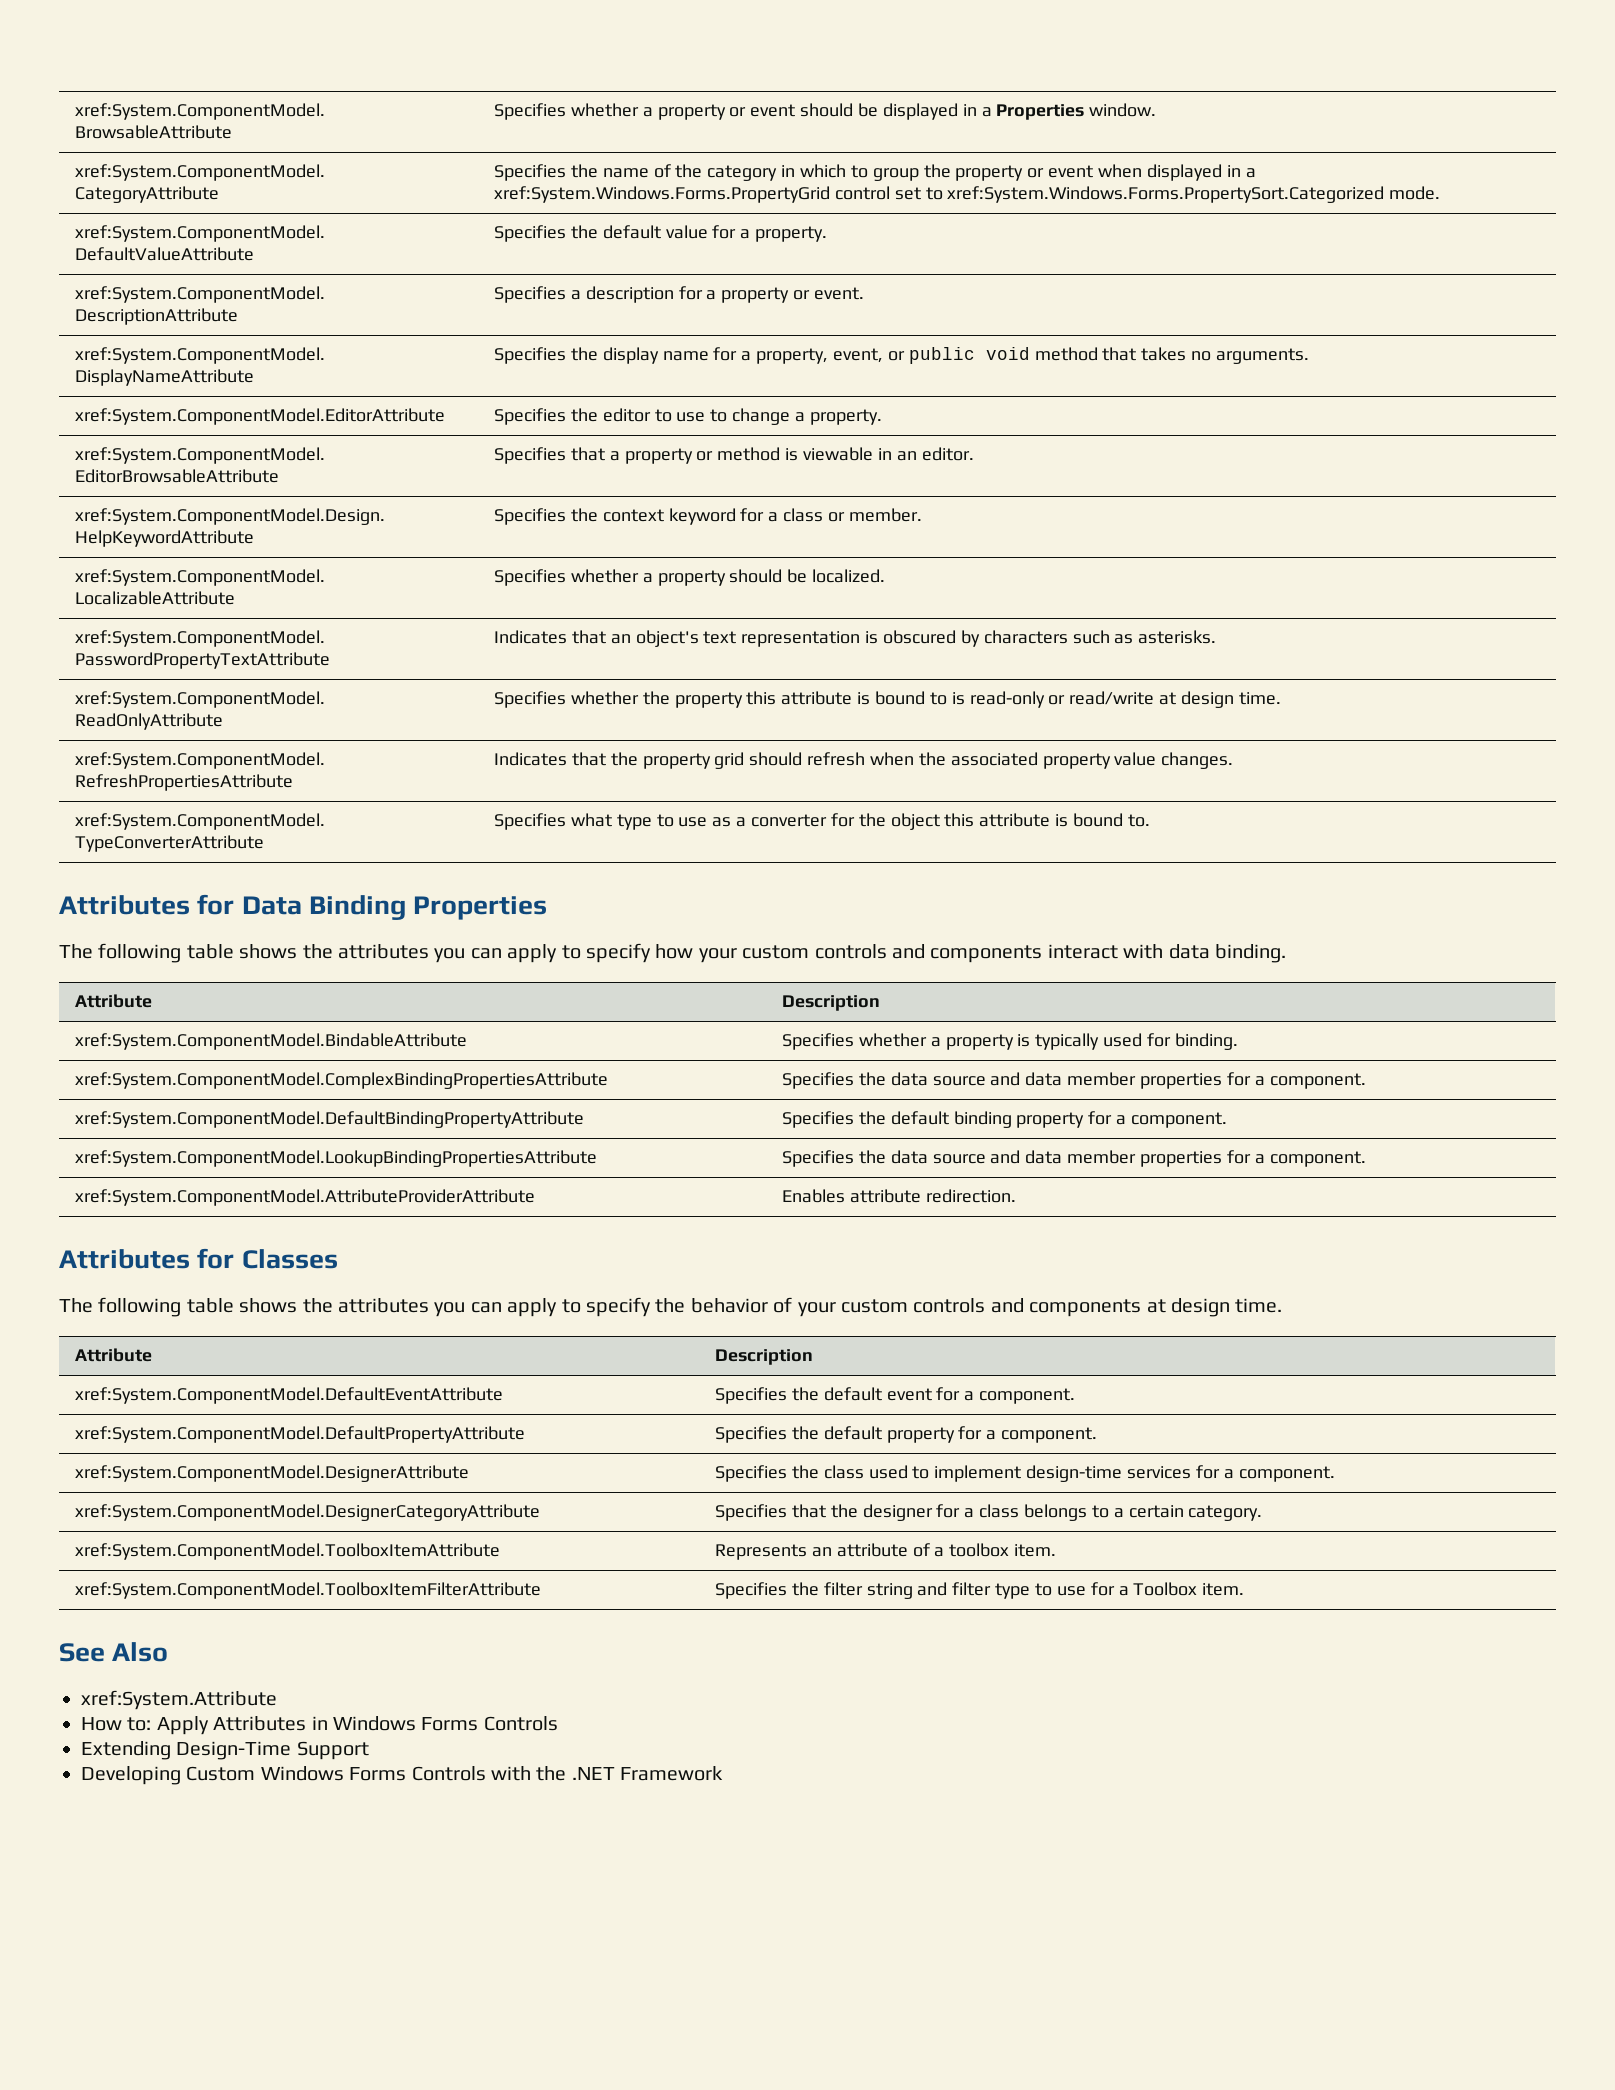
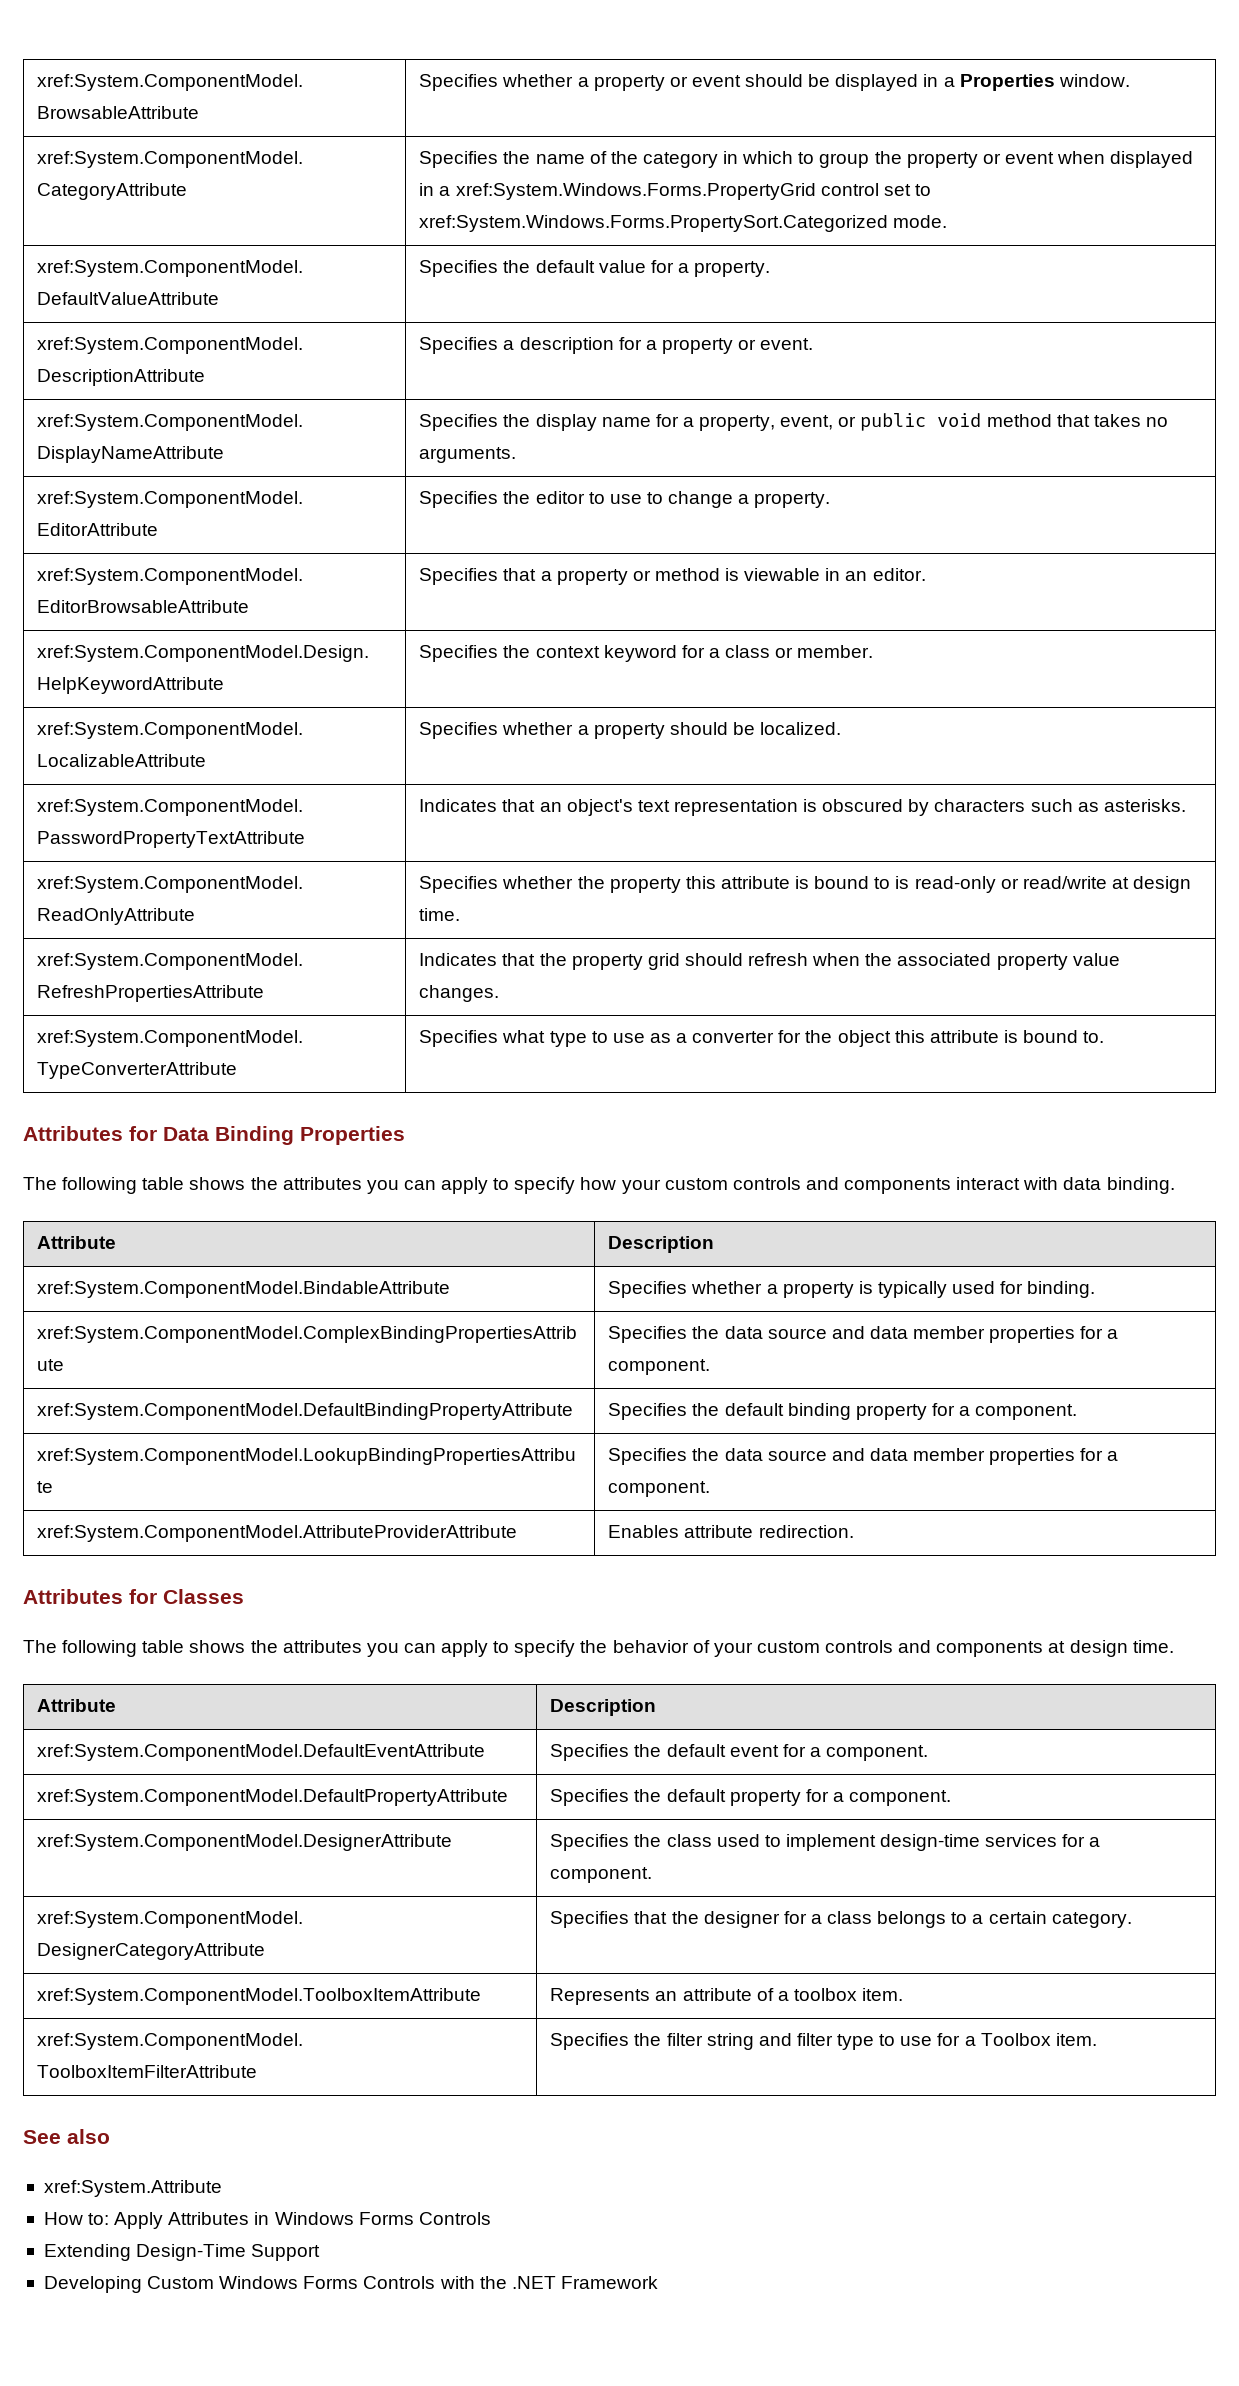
- See Also
+ See also

